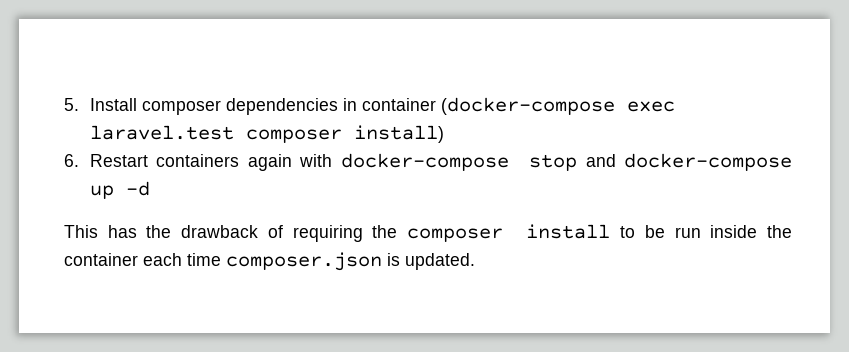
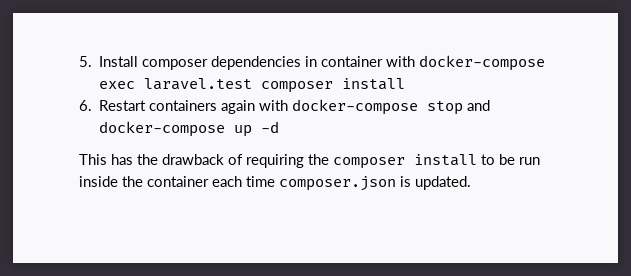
- 5. Install composer dependencies in container (docker-compose exec laravel.test composer install)
+ 5. Install composer dependencies in container with docker-compose exec laravel.test composer install

